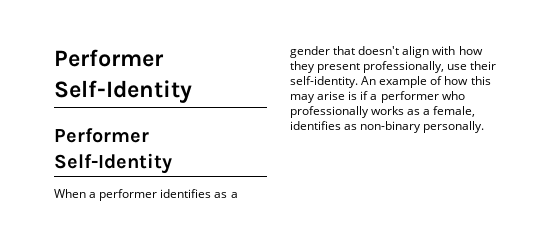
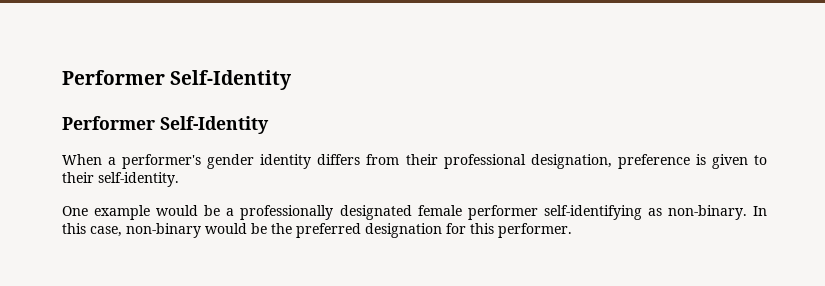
- When a performer identifies as a gender that doesn't align with how they present professionally, use their self-identity. An example of how this may arise is if a performer who professionally works as a female, identifies as non-binary personally.
+ When a performer's gender identity differs from their professional designation, preference is given to their self-identity.
+ One example would be a professionally designated female performer self-identifying as non-binary. In this case, non-binary would be the preferred designation for this performer.

